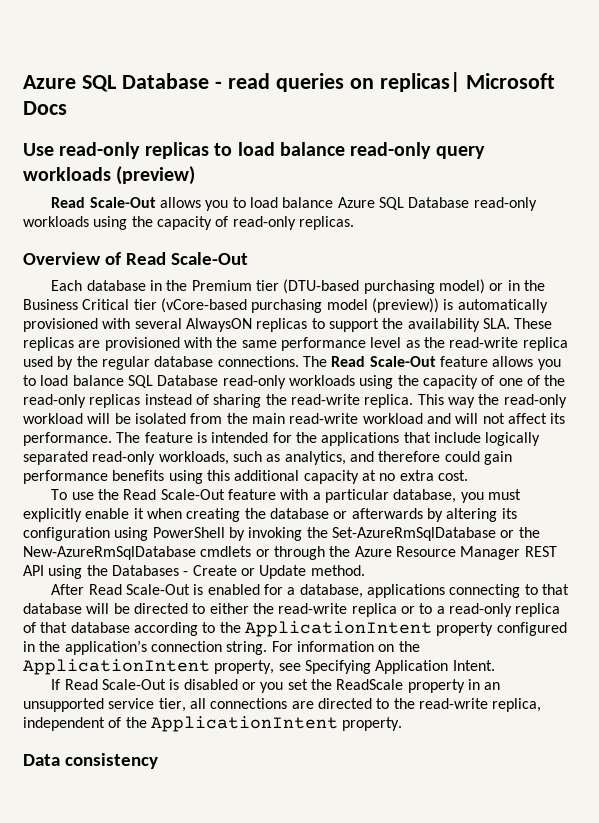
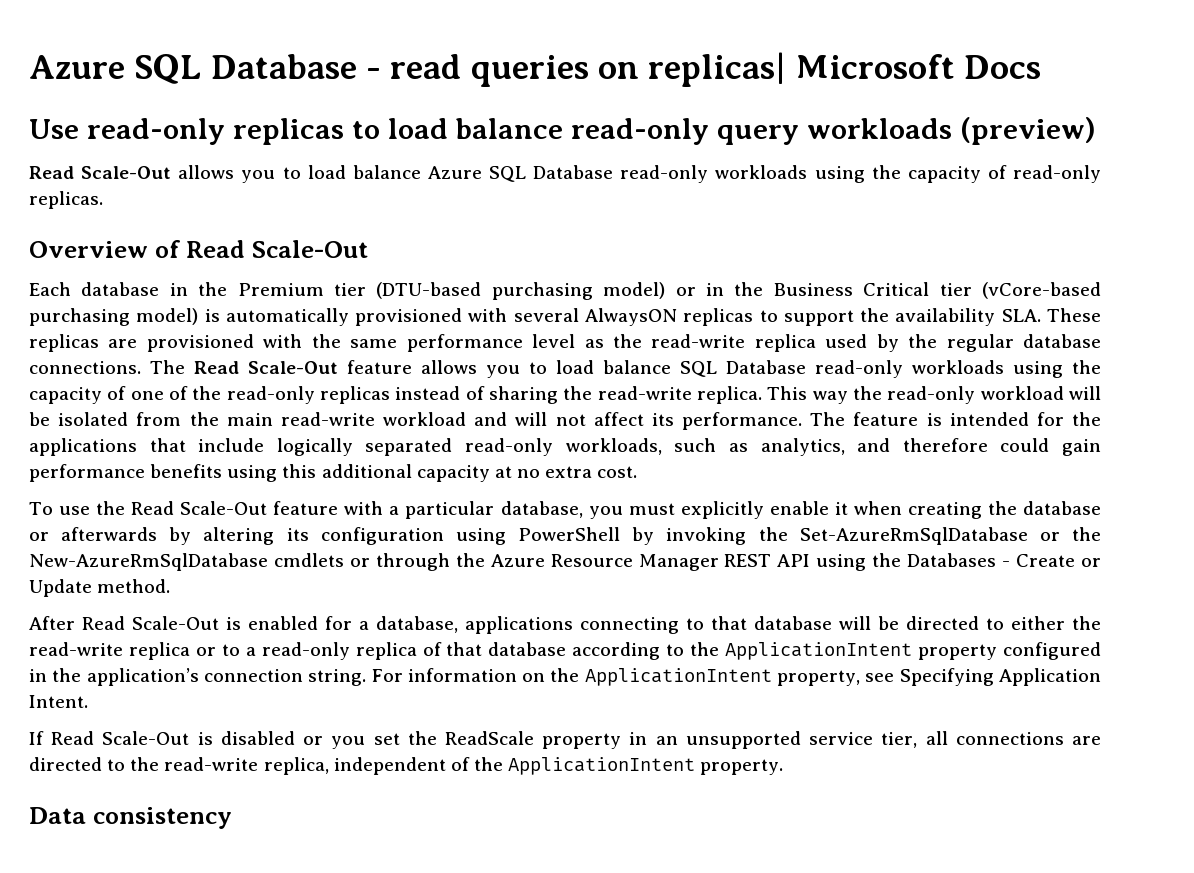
- Each database in the Premium tier (DTU-based purchasing model) or in the Business Critical tier (vCore-based purchasing model (preview)) is automatically provisioned with several AlwaysON replicas to support the availability SLA. These replicas are provisioned with the same performance level as the read-write replica used by the regular database connections.
+ Each database in the Premium tier (DTU-based purchasing model) or in the Business Critical tier (vCore-based purchasing model) is automatically provisioned with several AlwaysON replicas to support the availability SLA. These replicas are provisioned with the same performance level as the read-write replica used by the regular database connections.

